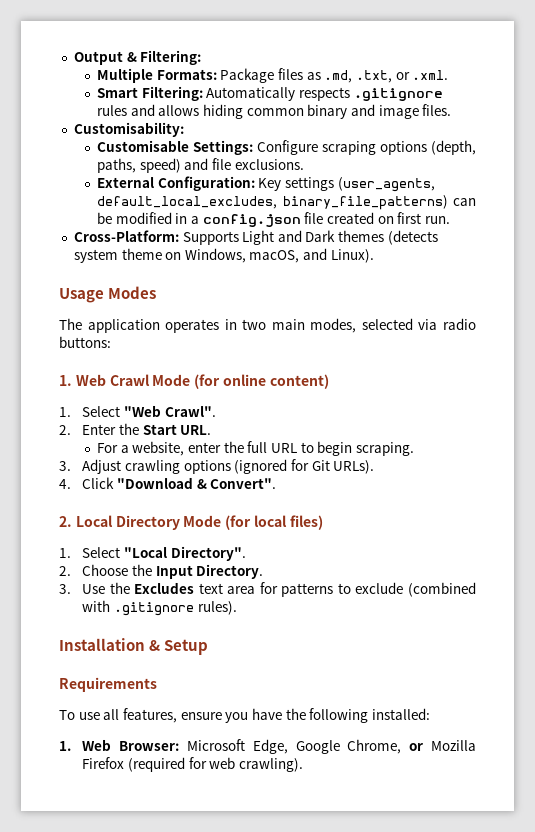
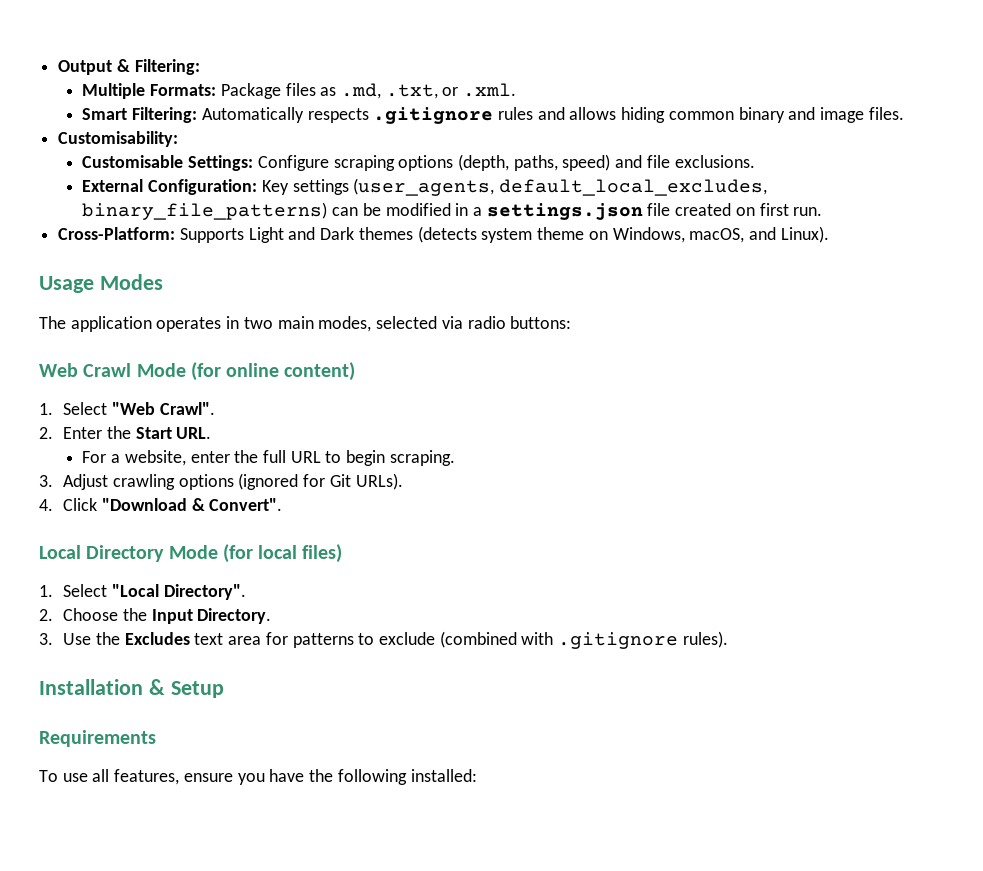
- External Configuration: Key settings (user_agents, default_local_excludes, binary_file_patterns) can be modified in a config.json file created on first run.
+ External Configuration: Key settings (user_agents, default_local_excludes, binary_file_patterns) can be modified in a settings.json file created on first run.
- 1. Web Crawl Mode (for online content)
+ Web Crawl Mode (for online content)
- 2. Local Directory Mode (for local files)
+ Local Directory Mode (for local files)
- 1. Web Browser: Microsoft Edge, Google Chrome, or Mozilla Firefox (required for web crawling).

